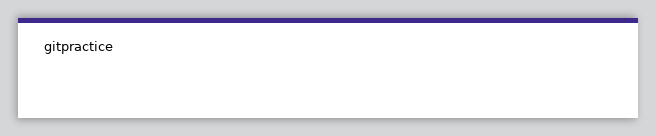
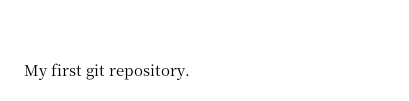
- gitpractice
+ My first git repository.

